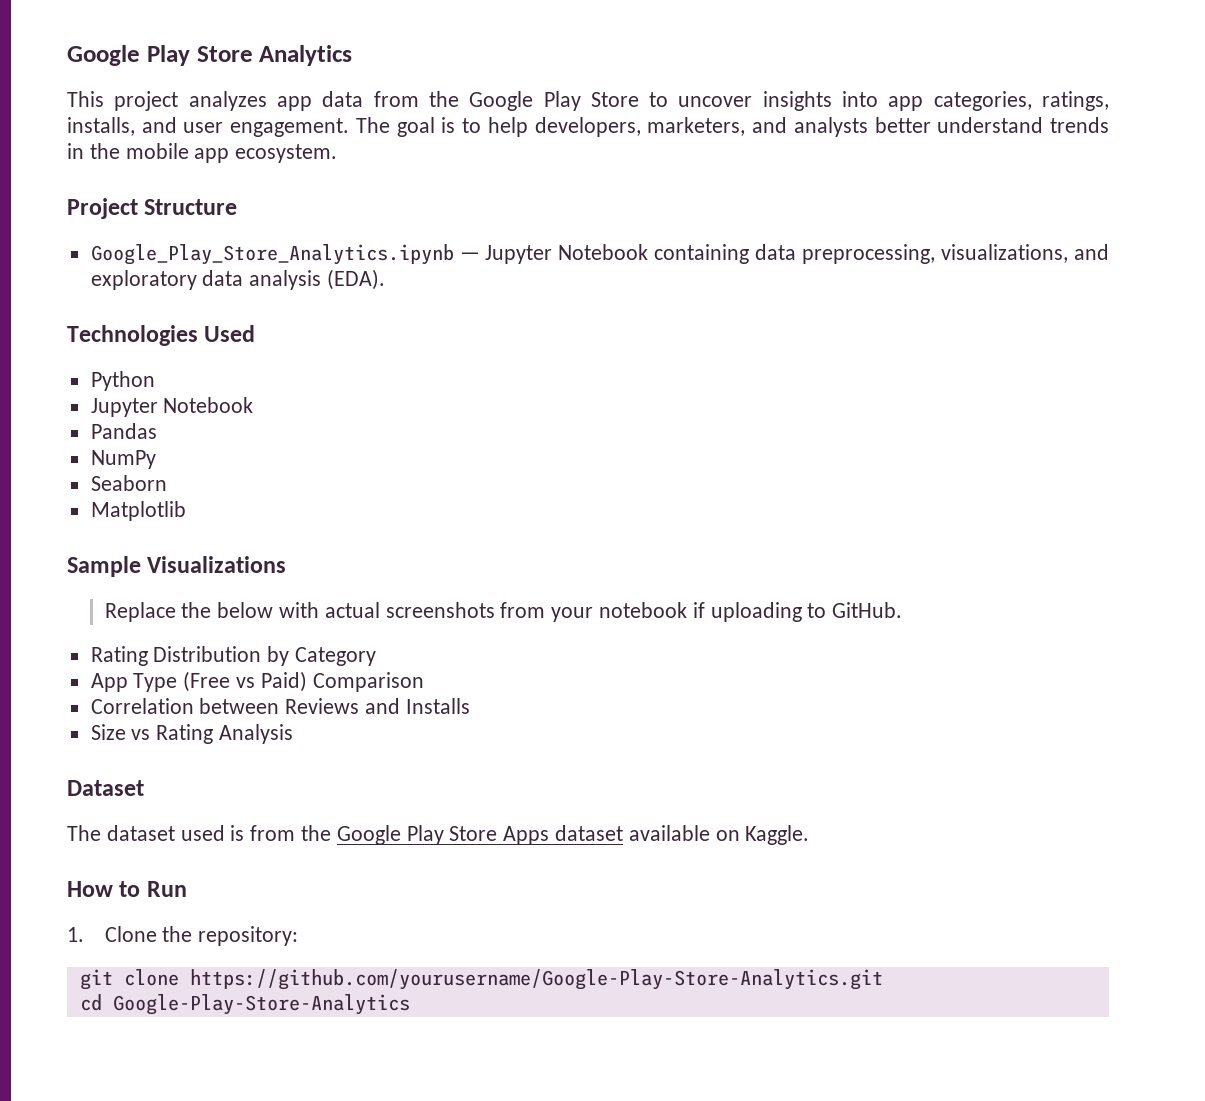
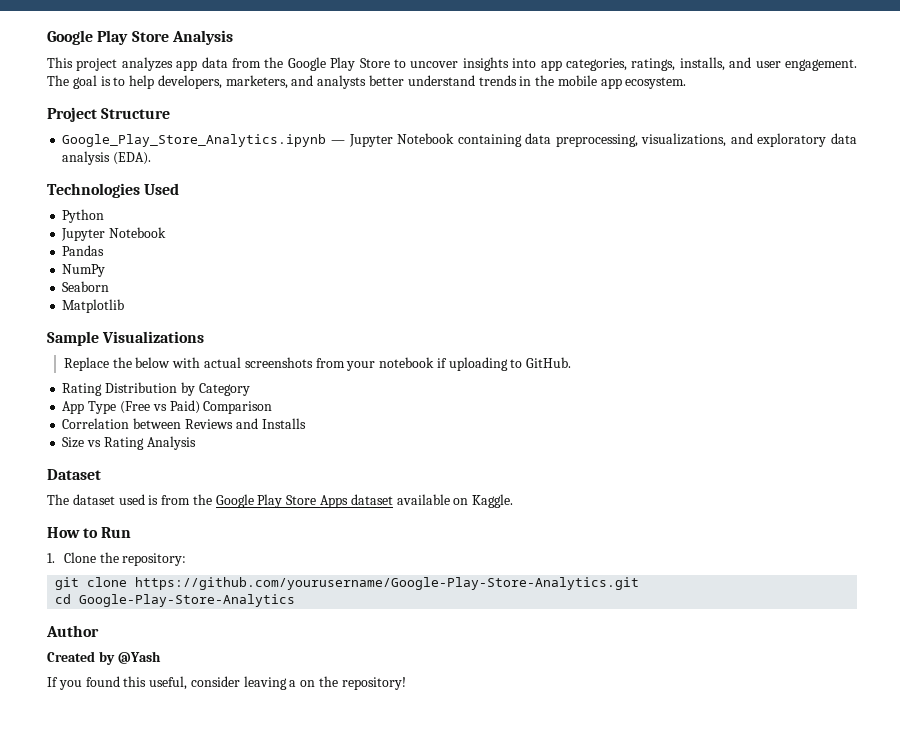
- Google Play Store Analytics
+ Google Play Store Analysis
+ Author
+ Created by @Yash
+ If you found this useful, consider leaving a on the repository!

